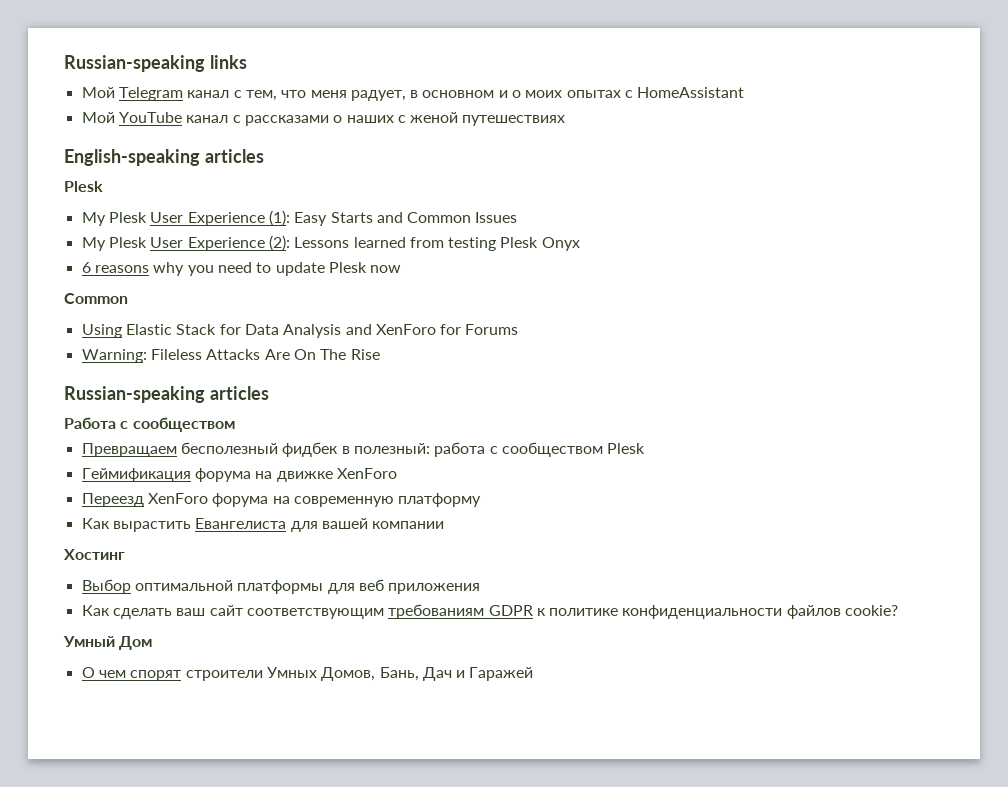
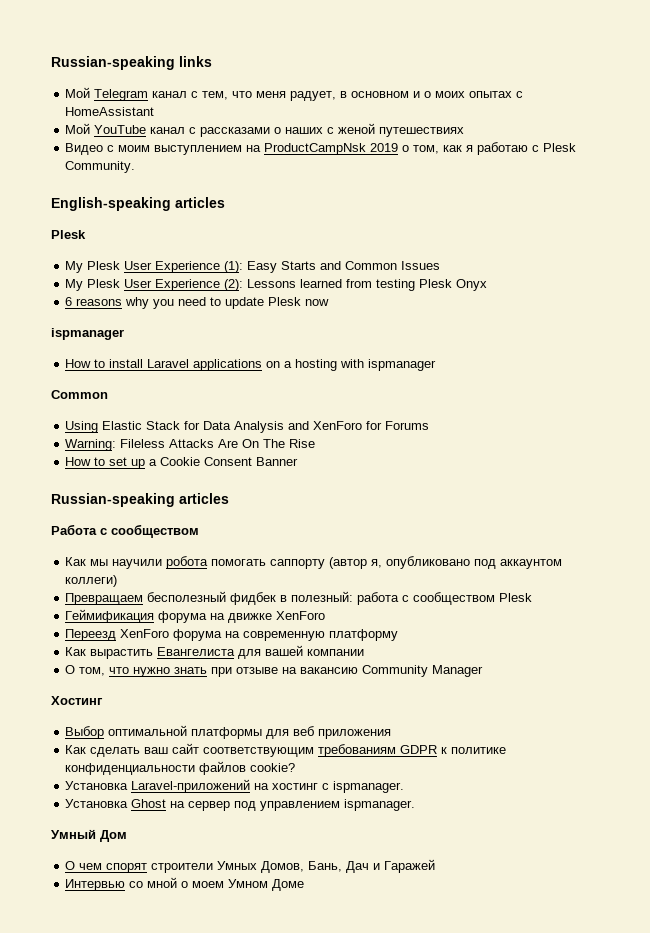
+ Видео с моим выступлением на ProductCampNsk 2019 о том, как я работаю с Plesk Community.
  6 reasons why you need to update Plesk now
+ ispmanager
+ How to install Laravel applications on a hosting with ispmanager
+ How to set up a Cookie Consent Banner
+ Как мы научили робота помогать саппорту (автор я, опубликовано под аккаунтом коллеги)
+ О том, что нужно знать при отзыве на вакансию Community Manager
+ Установка Laravel-приложений на хостинг с ispmanager.
+ Установка Ghost на сервер под управлением ispmanager.
+ Интервью со мной о моем Умном Доме

